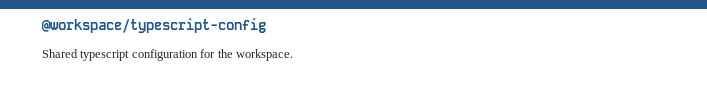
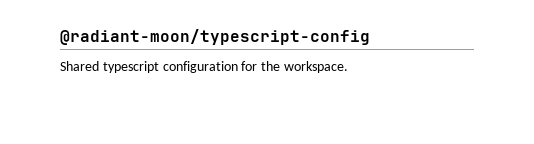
- @workspace/typescript-config
+ @radiant-moon/typescript-config

